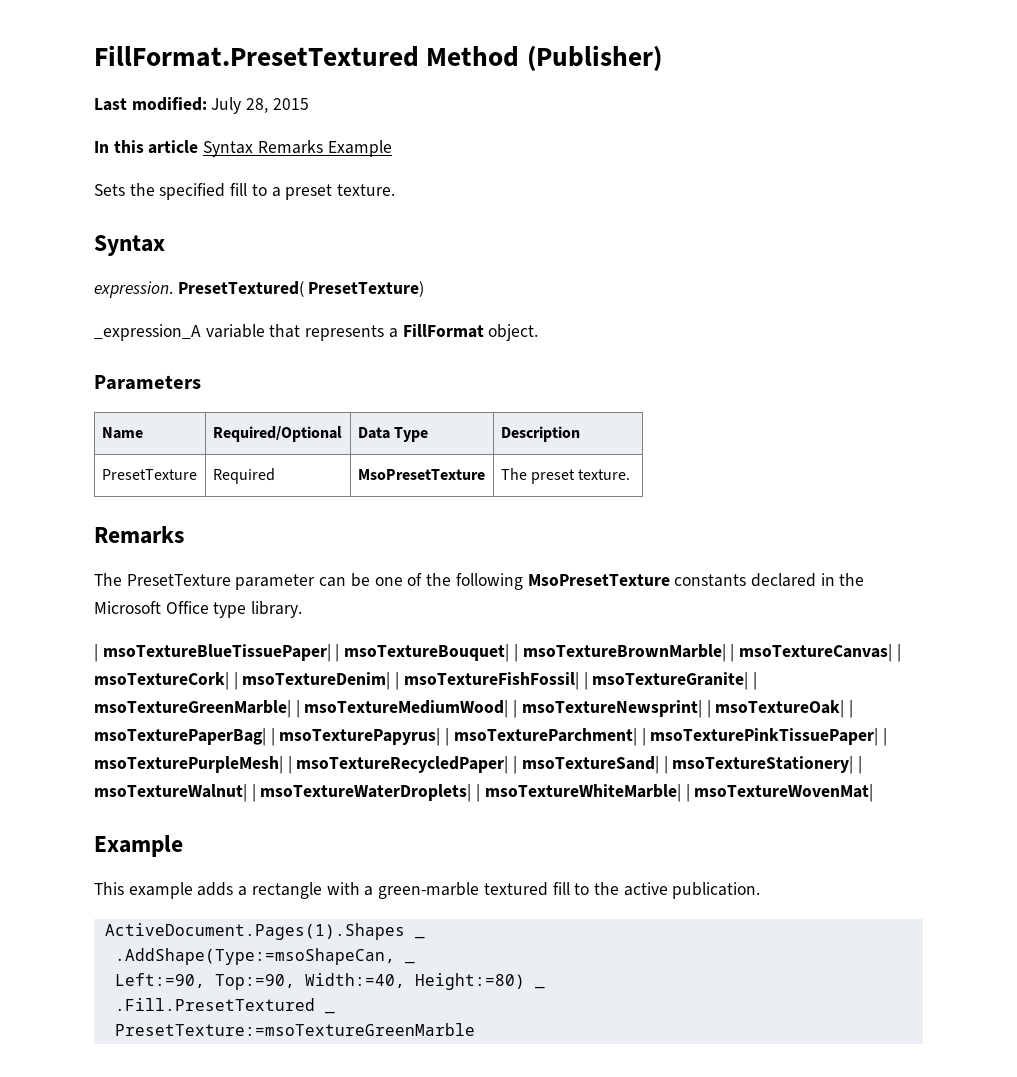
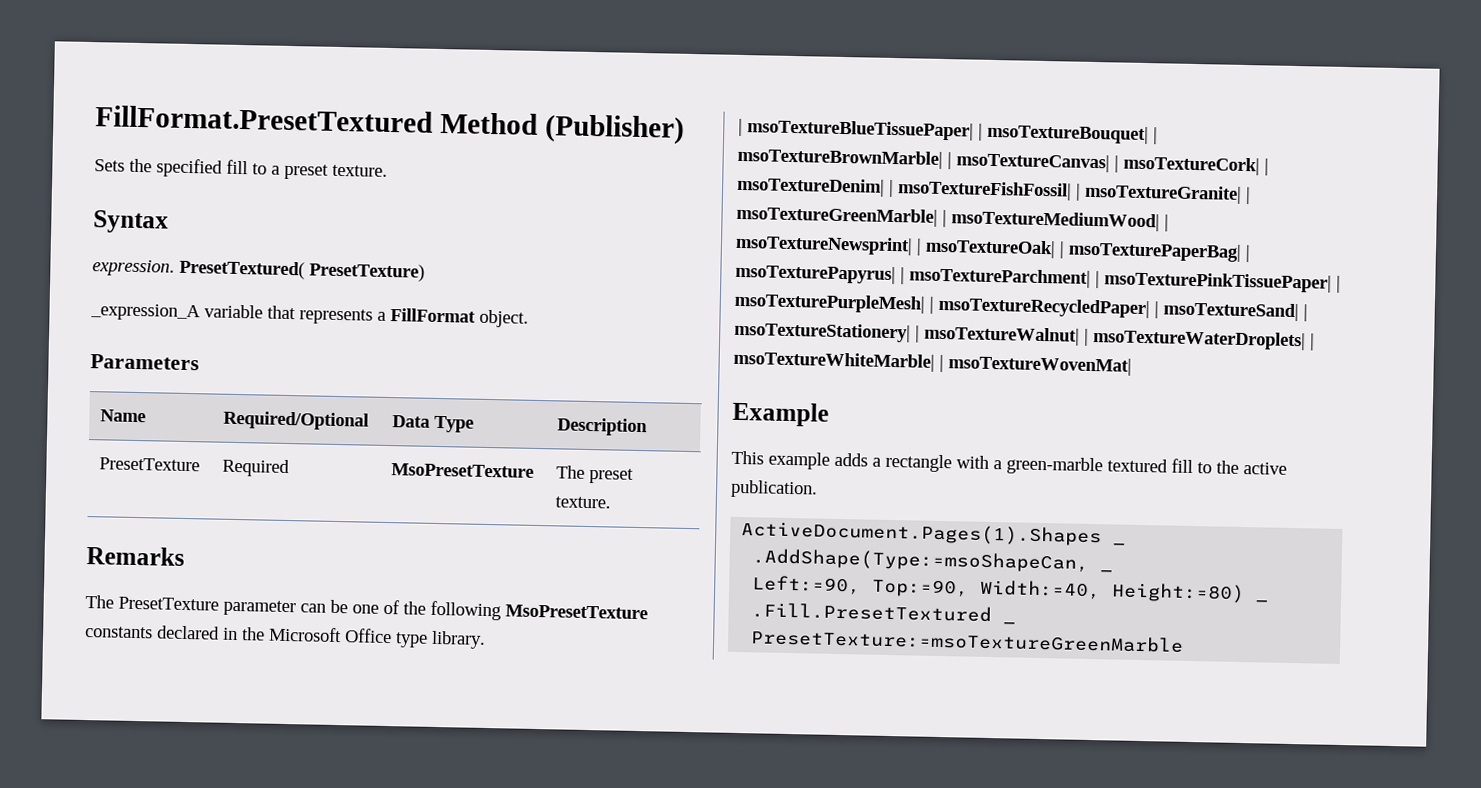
- Last modified: July 28, 2015
- In this article Syntax Remarks Example

